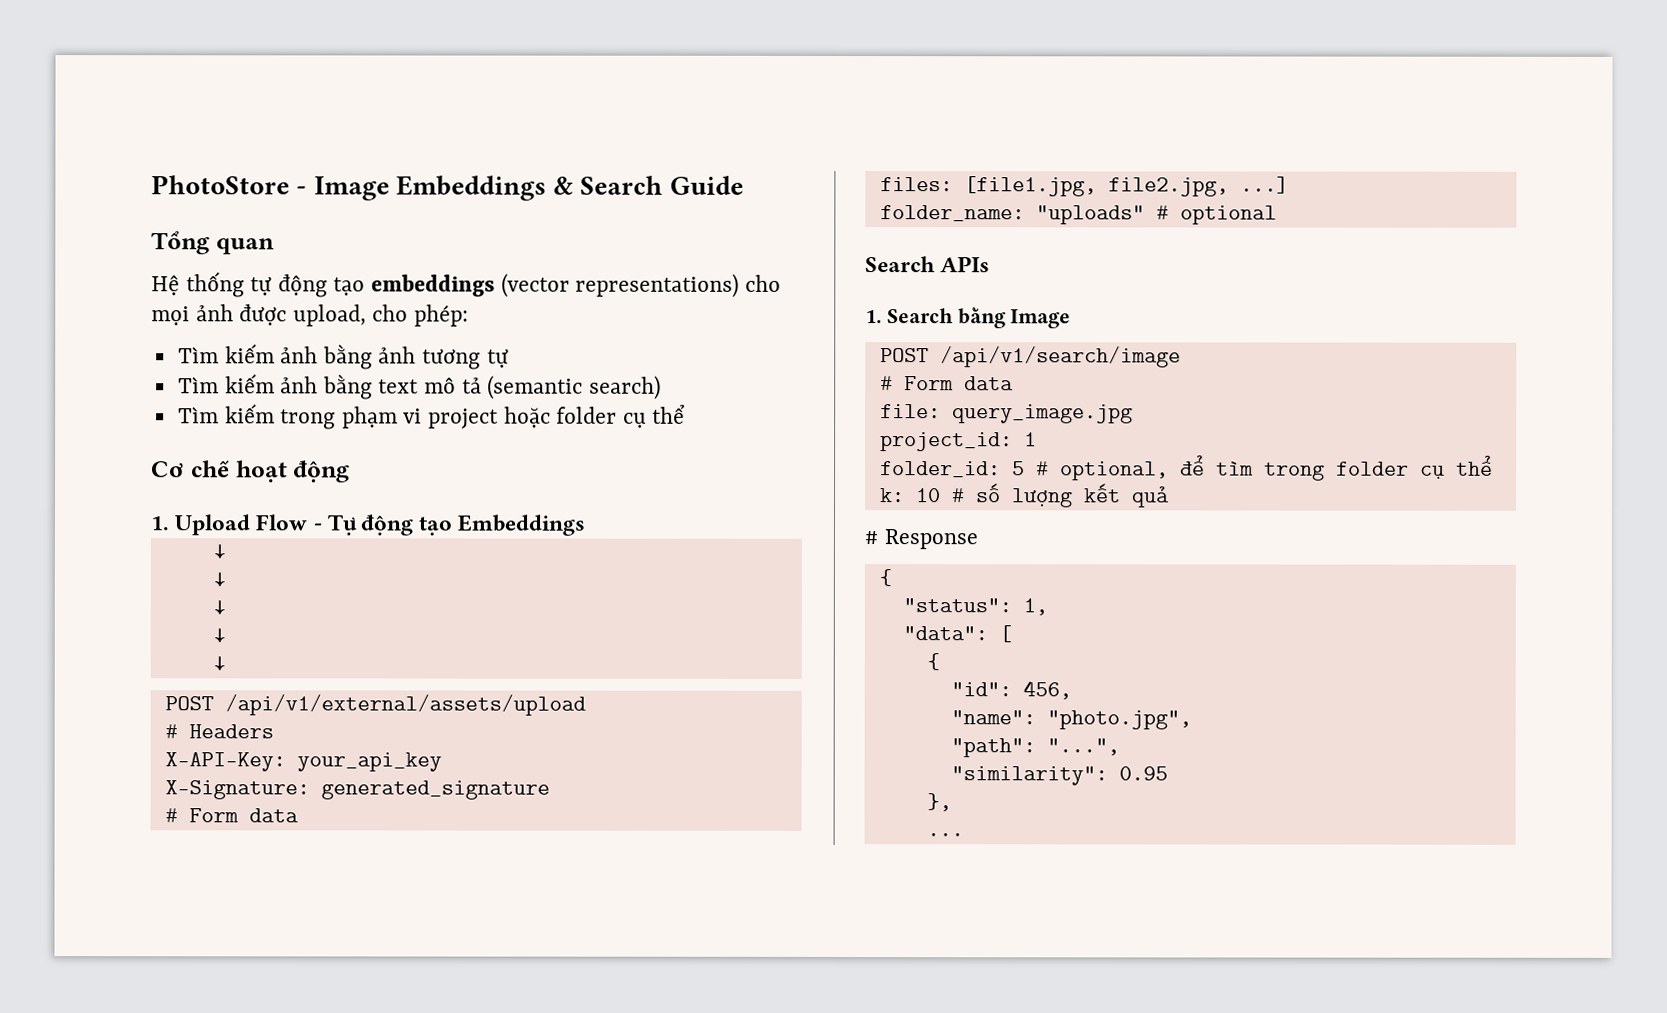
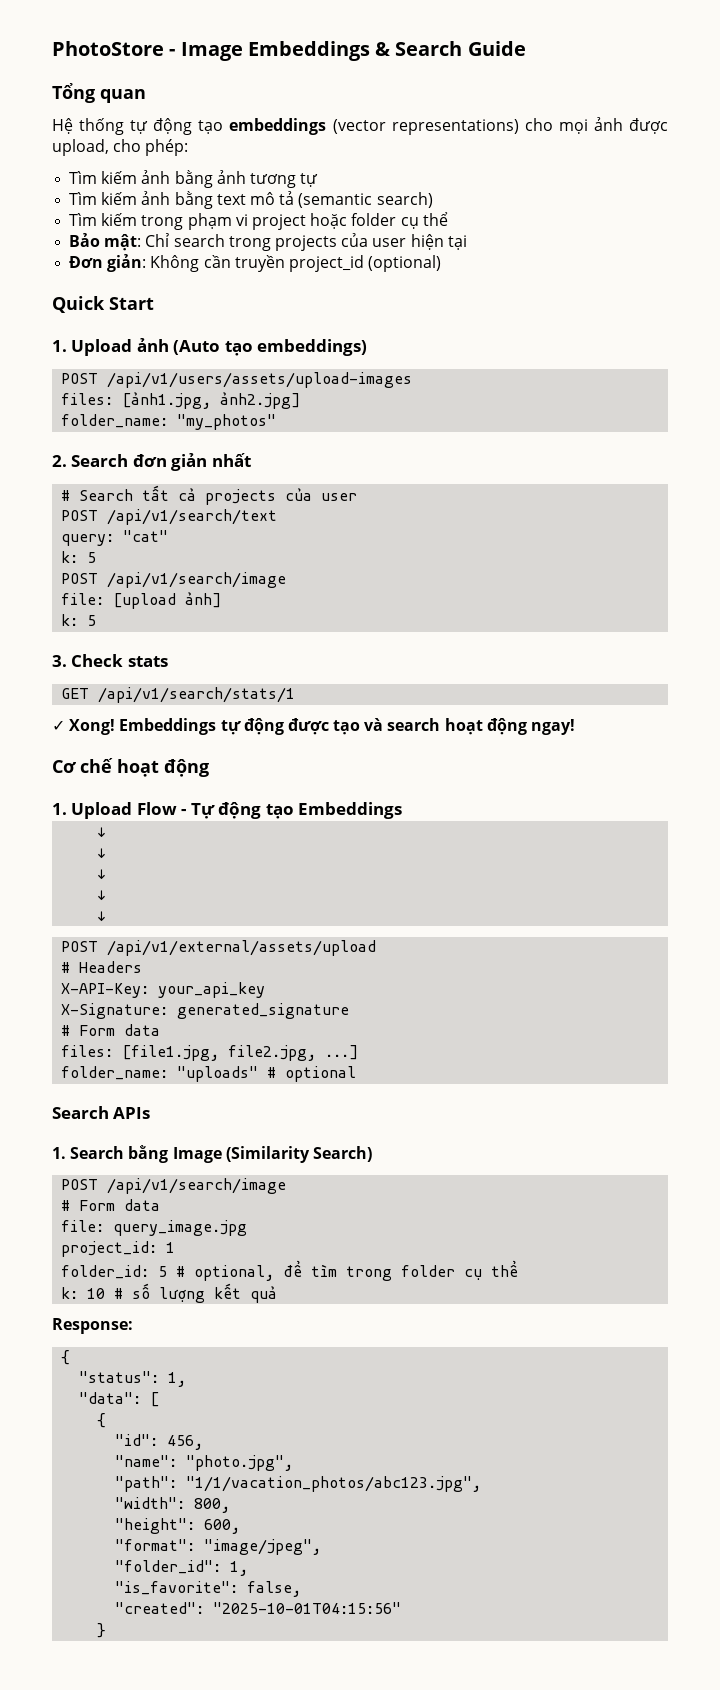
+ Bảo mật: Chỉ search trong projects của user hiện tại
+ Đơn giản: Không cần truyền project_id (optional)
+ Quick Start
+ 1. Upload ảnh (Auto tạo embeddings)
+ POST /api/v1/users/assets/upload-images
+ files: [ảnh1.jpg, ảnh2.jpg]
+ folder_name: "my_photos"
+ 2. Search đơn giản nhất
+ # Search tất cả projects của user
+ POST /api/v1/search/text
+ query: "cat"
+ k: 5
+ POST /api/v1/search/image
+ file: [upload ảnh]
+ k: 5
+ 3. Check stats
+ GET /api/v1/search/stats/1
+ ✓ Xong! Embeddings tự động được tạo và search hoạt động ngay!
- 1. Search bằng Image
+ 1. Search bằng Image (Similarity Search)
- # Response
+ Response:
- "path": "...",
- "similarity": 0.95
- },
- ...
+ "path": "1/1/vacation_photos/abc123.jpg",
+ "width": 800,
+ "height": 600,
+ "format": "image/jpeg",
+ "folder_id": 1,
+ "is_favorite": false,
+ "created": "2025-10-01T04:15:56"
+ }

